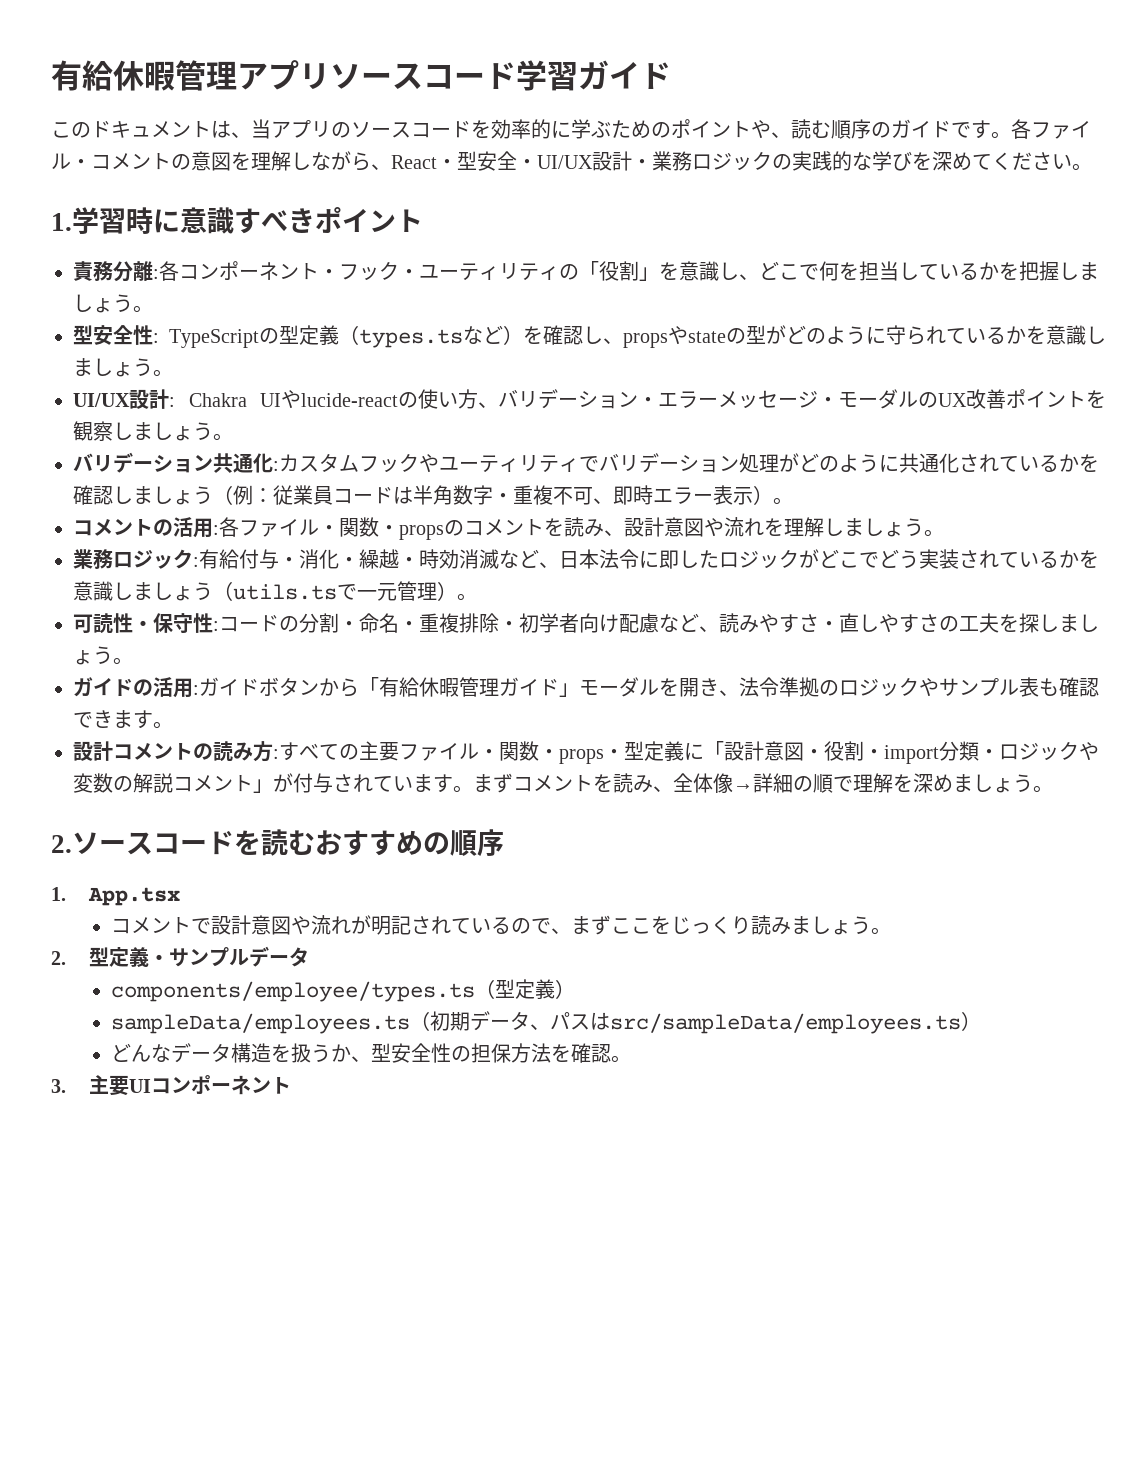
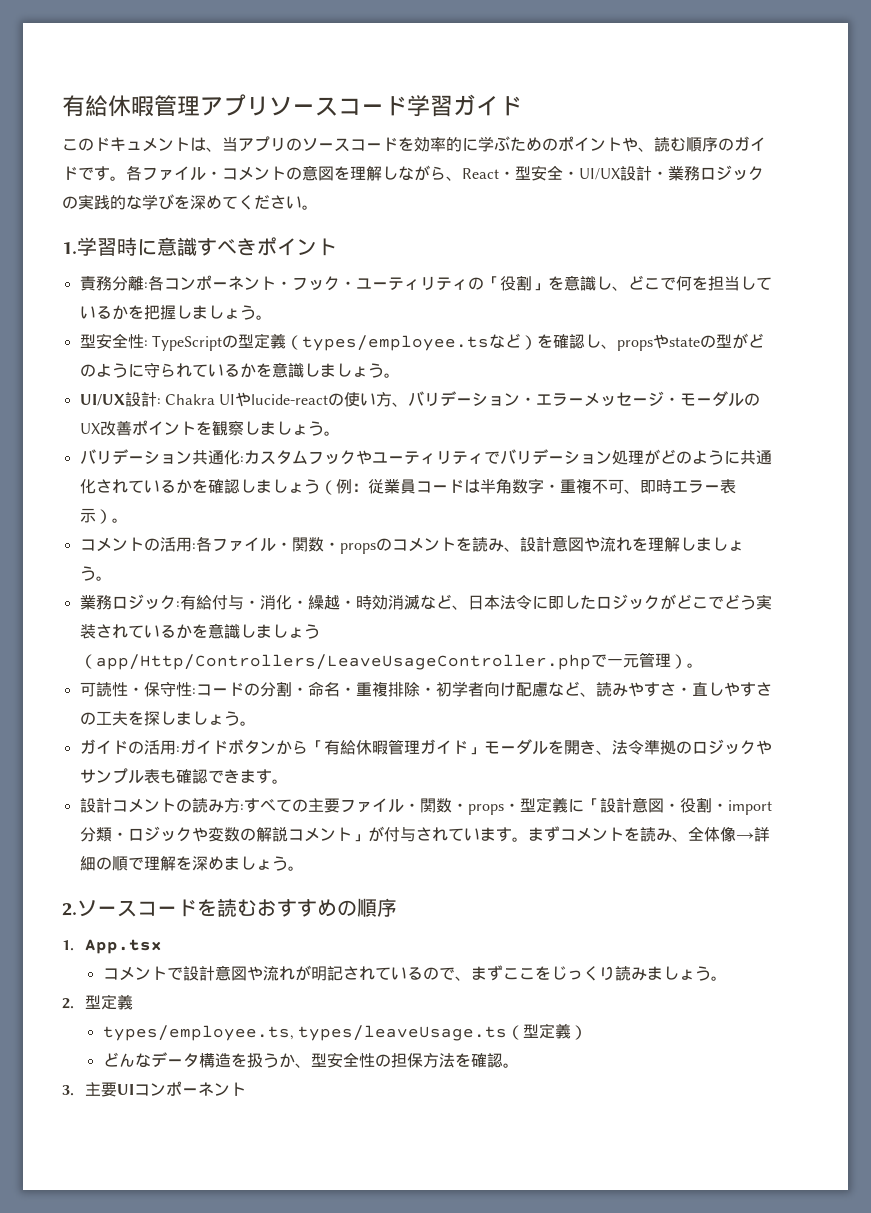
- 型安全性: TypeScriptの型定義（types.tsなど）を確認し、propsやstateの型がどのように守られているかを意識しましょう。
+ 型安全性: TypeScriptの型定義（types/employee.tsなど）を確認し、propsやstateの型がどのように守られているかを意識しましょう。
- 業務ロジック:有給付与・消化・繰越・時効消滅など、日本法令に即したロジックがどこでどう実装されているかを意識しましょう（utils.tsで一元管理）。
+ 業務ロジック:有給付与・消化・繰越・時効消滅など、日本法令に即したロジックがどこでどう実装されているかを意識しましょう（app/Http/Controllers/LeaveUsageController.phpで一元管理）。
- 2.型定義・サンプルデータ
- components/employee/types.ts（型定義）
- sampleData/employees.ts（初期データ、パスはsrc/sampleData/employees.ts）
+ 2.型定義
+ types/employee.ts, types/leaveUsage.ts（型定義）

